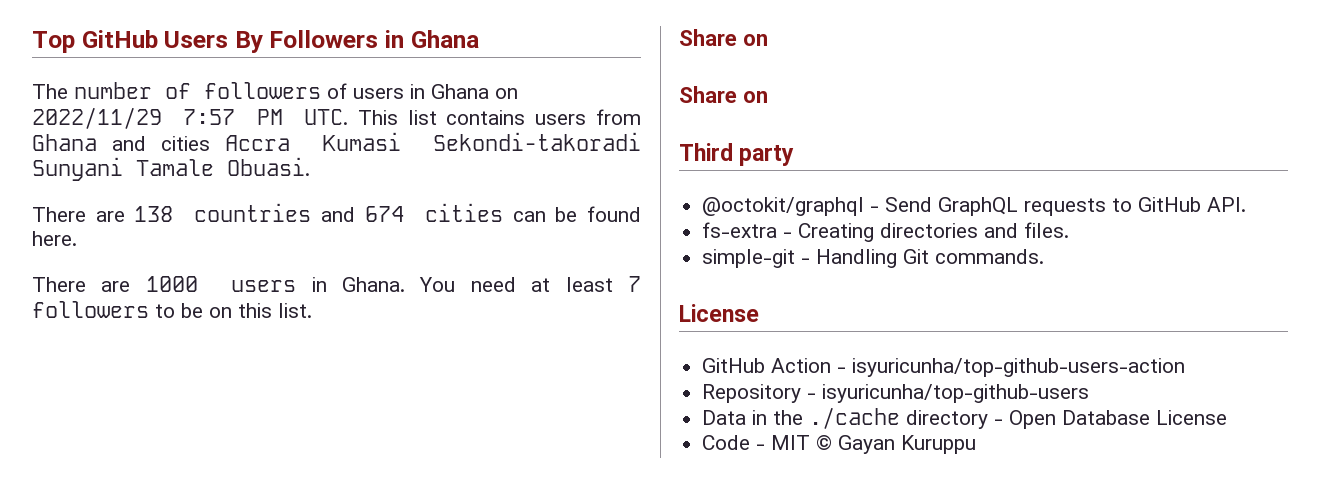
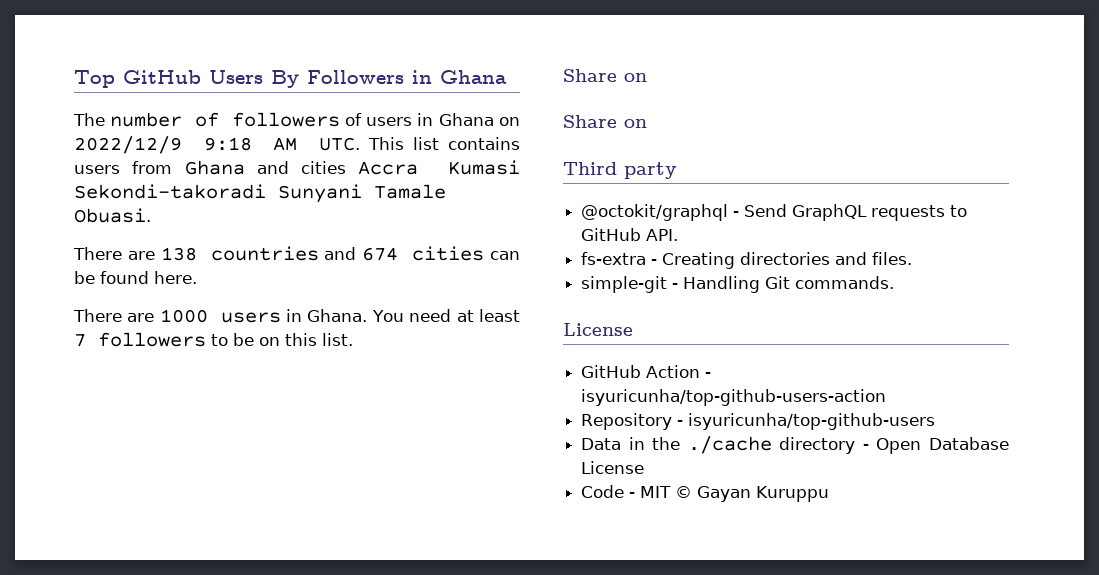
- The number of followers of users in Ghana on 2022/11/29 7:57 PM UTC. This list contains users from Ghana and cities Accra Kumasi Sekondi-takoradi Sunyani Tamale Obuasi.
+ The number of followers of users in Ghana on 2022/12/9 9:18 AM UTC. This list contains users from Ghana and cities Accra Kumasi Sekondi-takoradi Sunyani Tamale Obuasi.

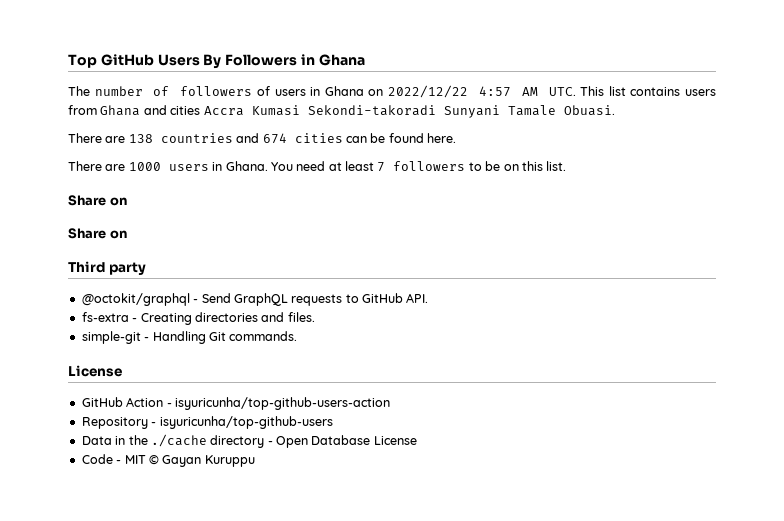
- The number of followers of users in Ghana on 2022/12/9 9:18 AM UTC. This list contains users from Ghana and cities Accra Kumasi Sekondi-takoradi Sunyani Tamale Obuasi.
+ The number of followers of users in Ghana on 2022/12/22 4:57 AM UTC. This list contains users from Ghana and cities Accra Kumasi Sekondi-takoradi Sunyani Tamale Obuasi.

